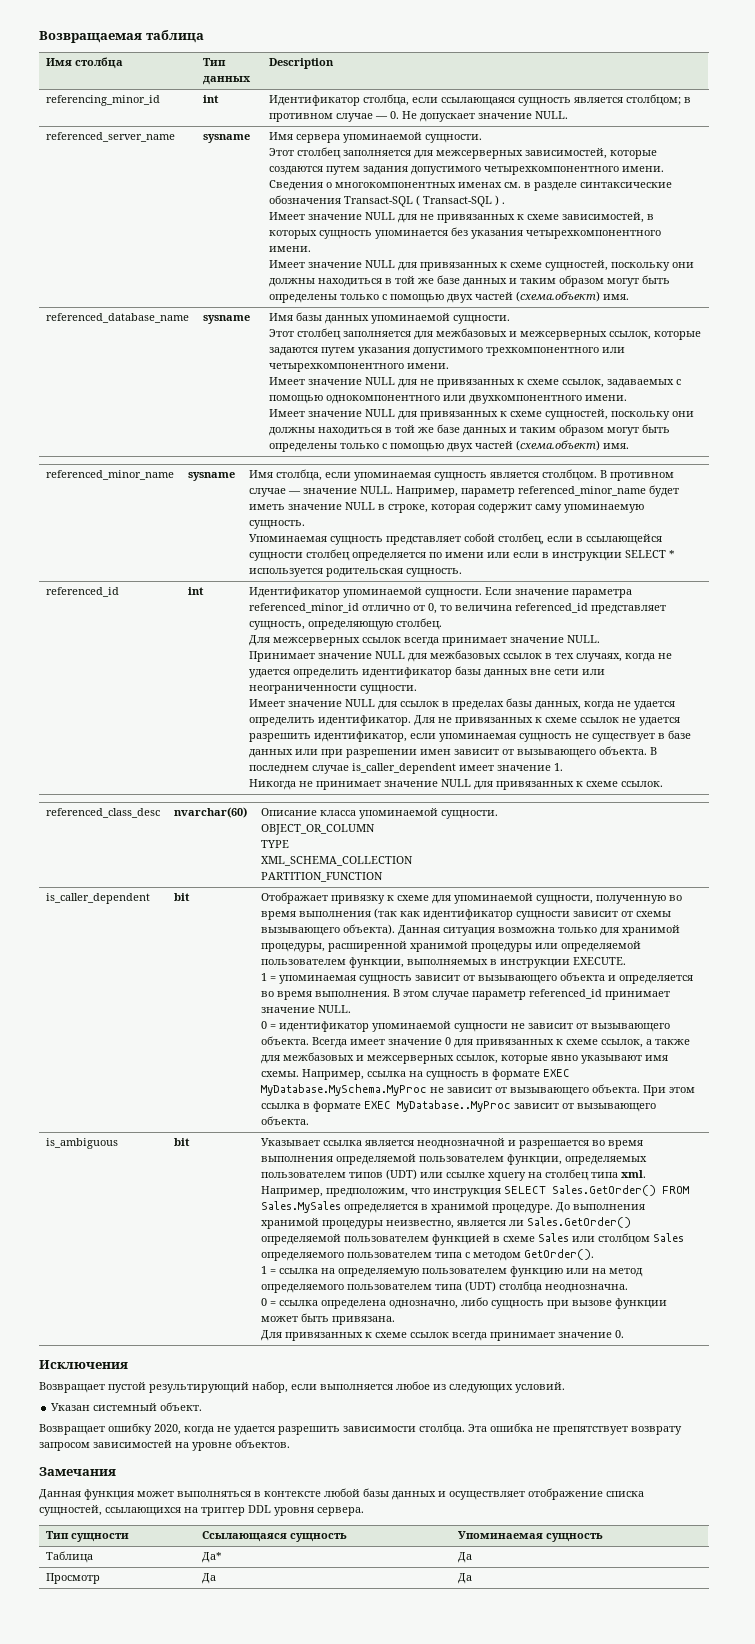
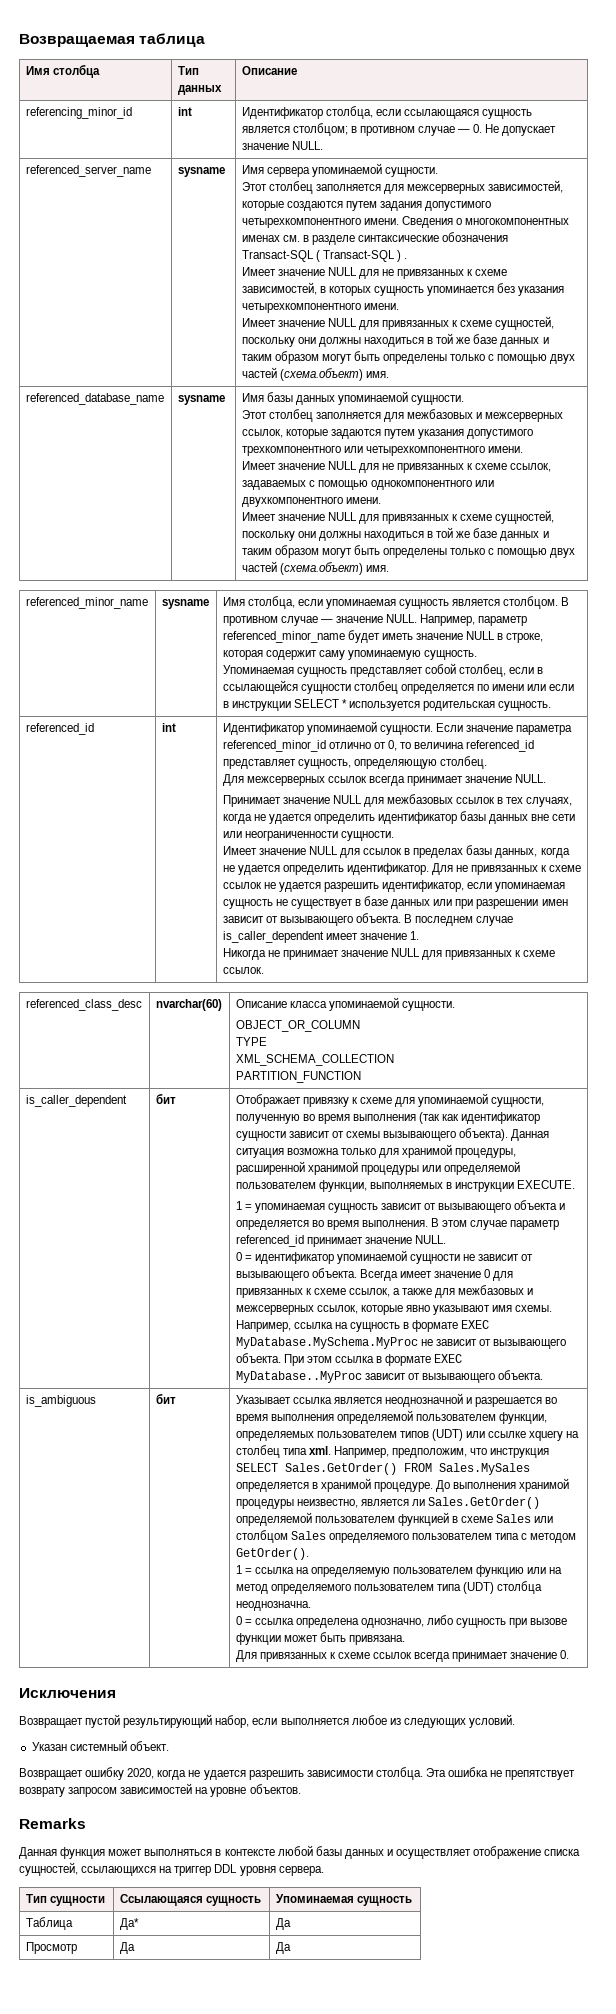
- Имя столбца | Тип данных | Description
+ Имя столбца | Тип данных | Описание
- is_caller_dependent | bit
+ is_caller_dependent | бит
- is_ambiguous | bit
+ is_ambiguous | бит
- Замечания
+ Remarks

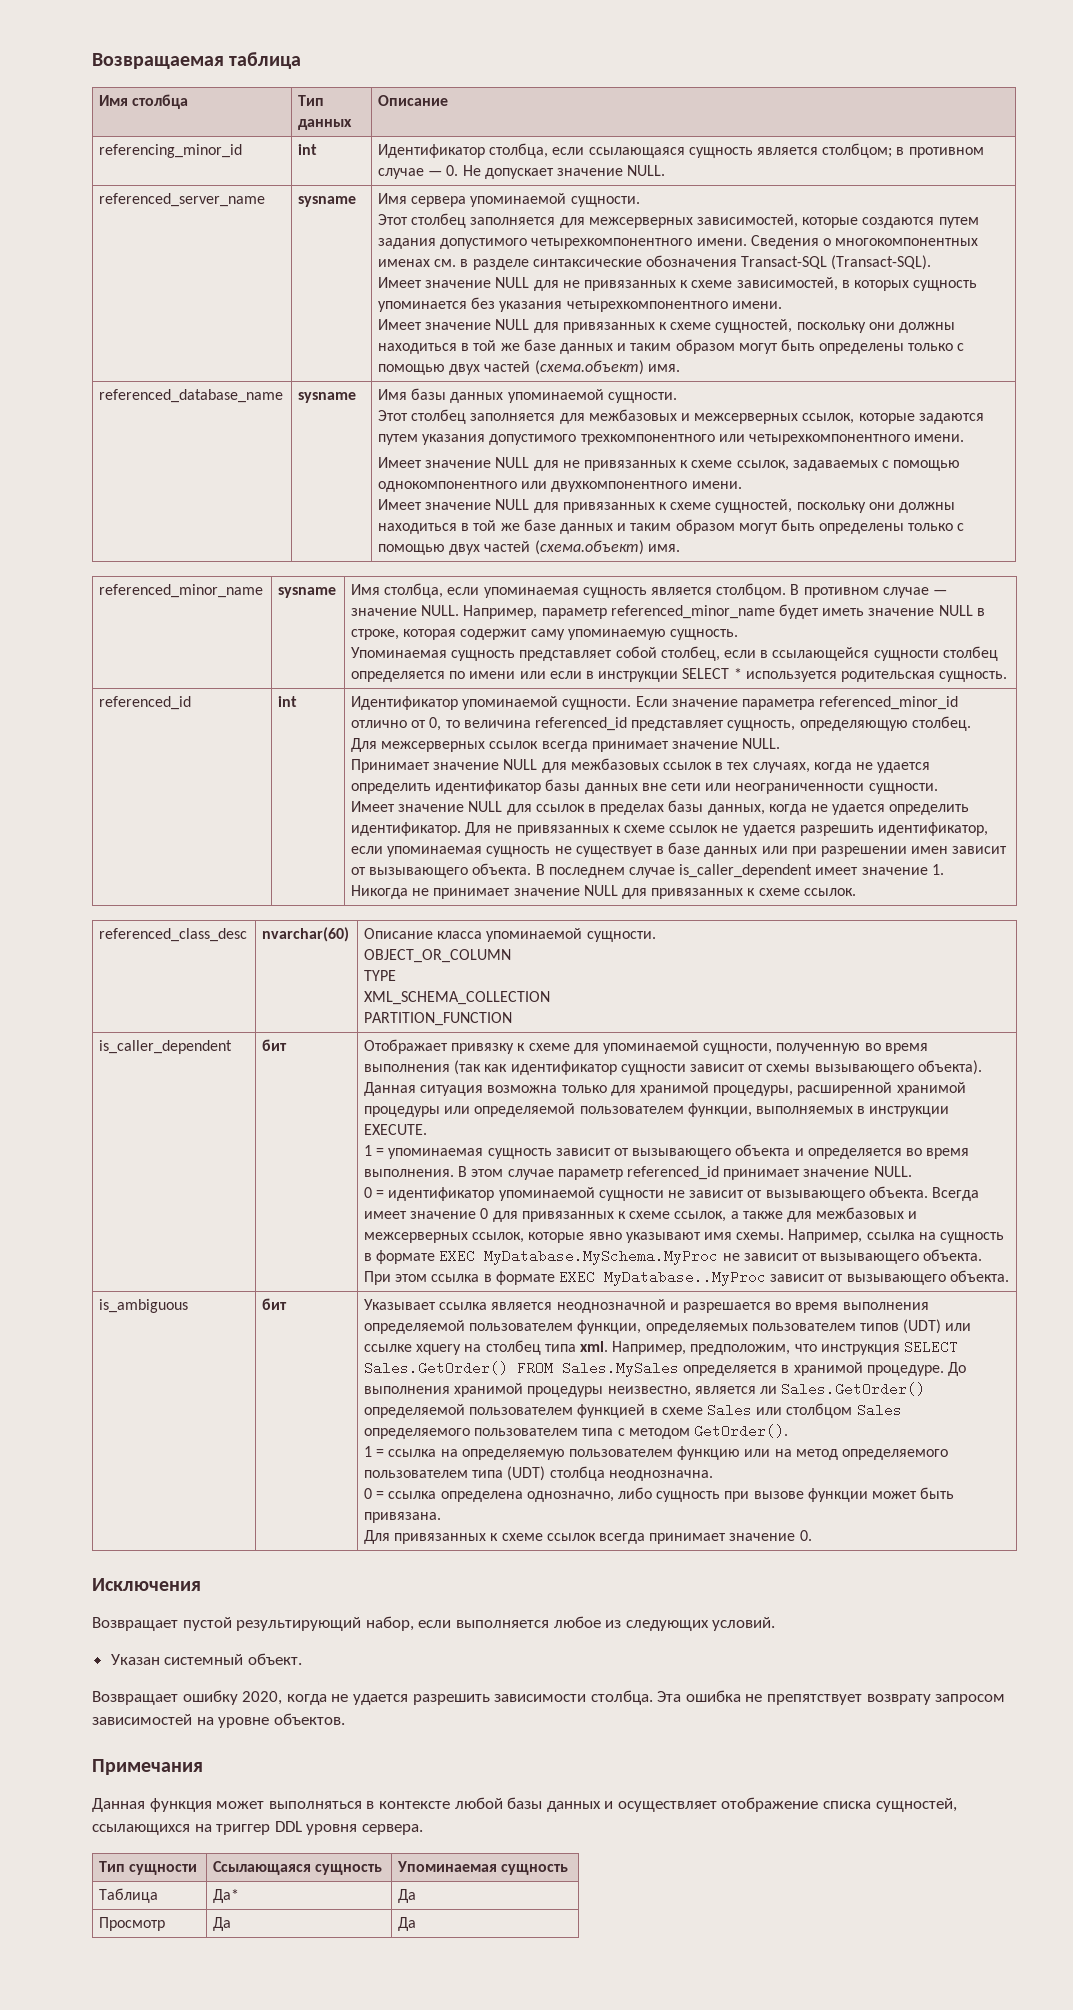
- Сведения о многокомпонентных именах см. в разделе синтаксические обозначения Transact-SQL ( Transact-SQL ) .
+ Сведения о многокомпонентных именах см. в разделе синтаксические обозначения Transact-SQL (Transact-SQL).
- Remarks
+ Примечания

